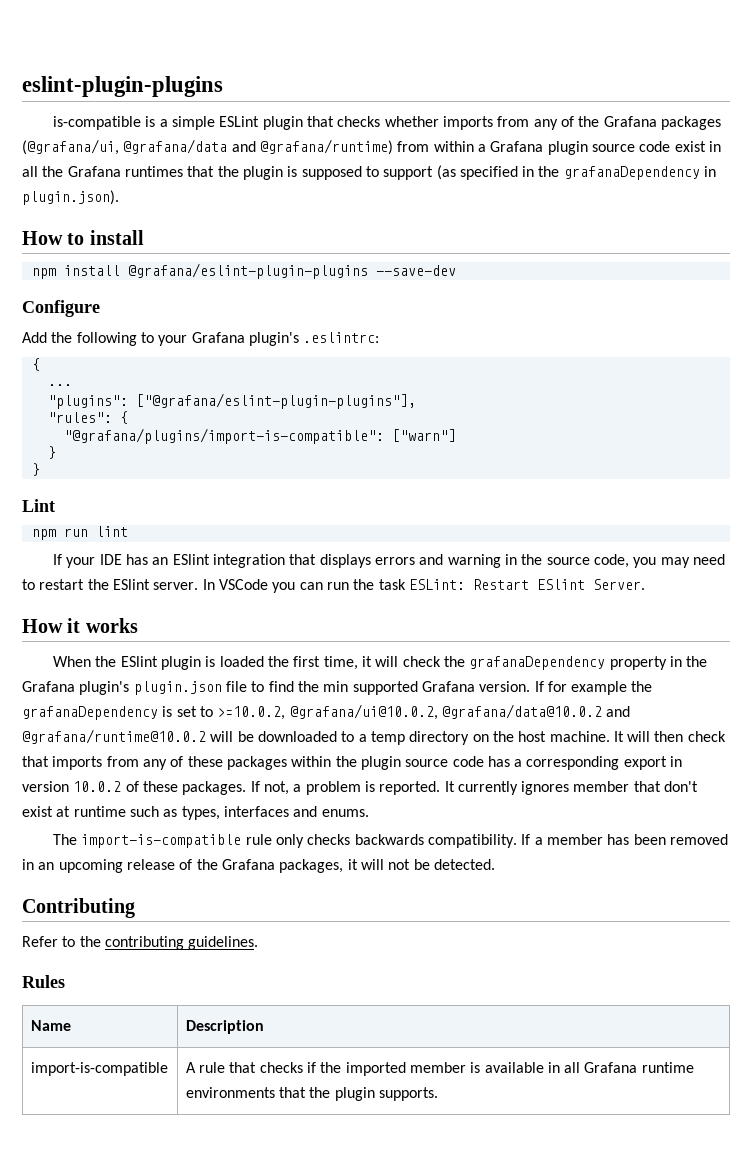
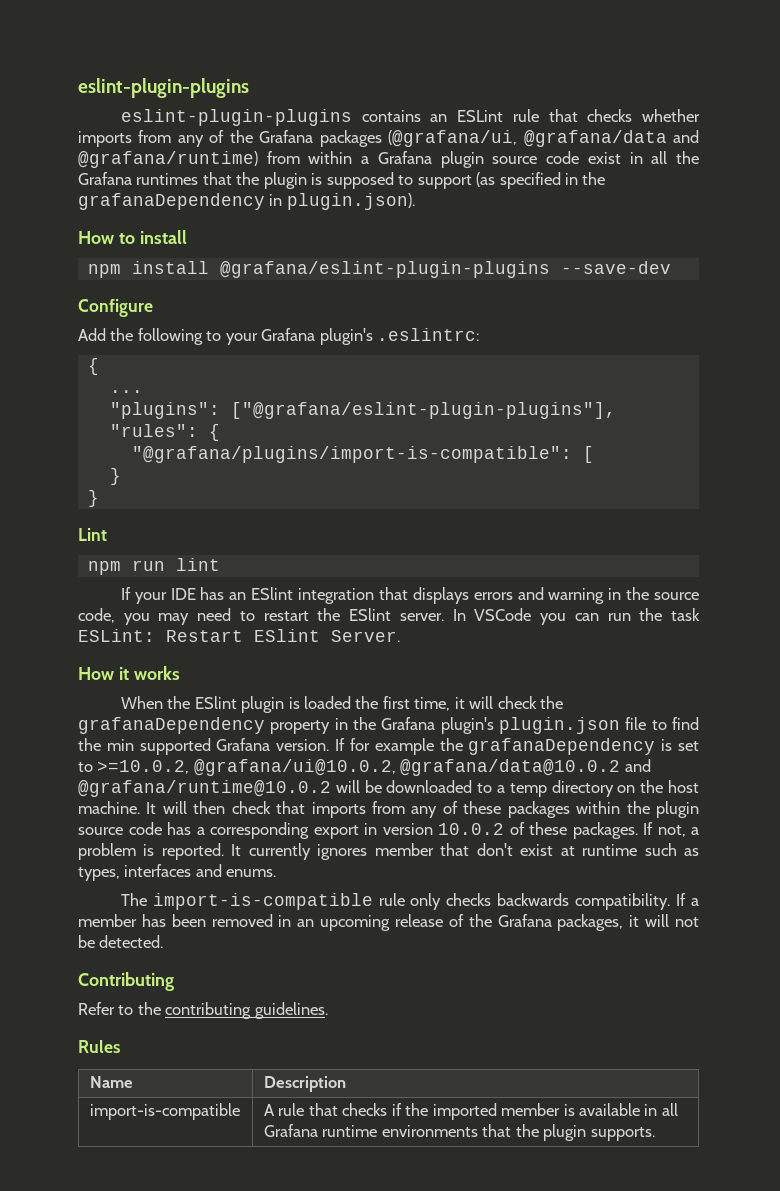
- is-compatible is a simple ESLint plugin that checks whether imports from any of the Grafana packages (@grafana/ui, @grafana/data and @grafana/runtime) from within a Grafana plugin source code exist in all the Grafana runtimes that the plugin is supposed to support (as specified in the grafanaDependency in plugin.json).
+ eslint-plugin-plugins contains an ESLint rule that checks whether imports from any of the Grafana packages (@grafana/ui, @grafana/data and @grafana/runtime) from within a Grafana plugin source code exist in all the Grafana runtimes that the plugin is supposed to support (as specified in the grafanaDependency in plugin.json).
- "@grafana/plugins/import-is-compatible": ["warn"]
+ "@grafana/plugins/import-is-compatible": [

